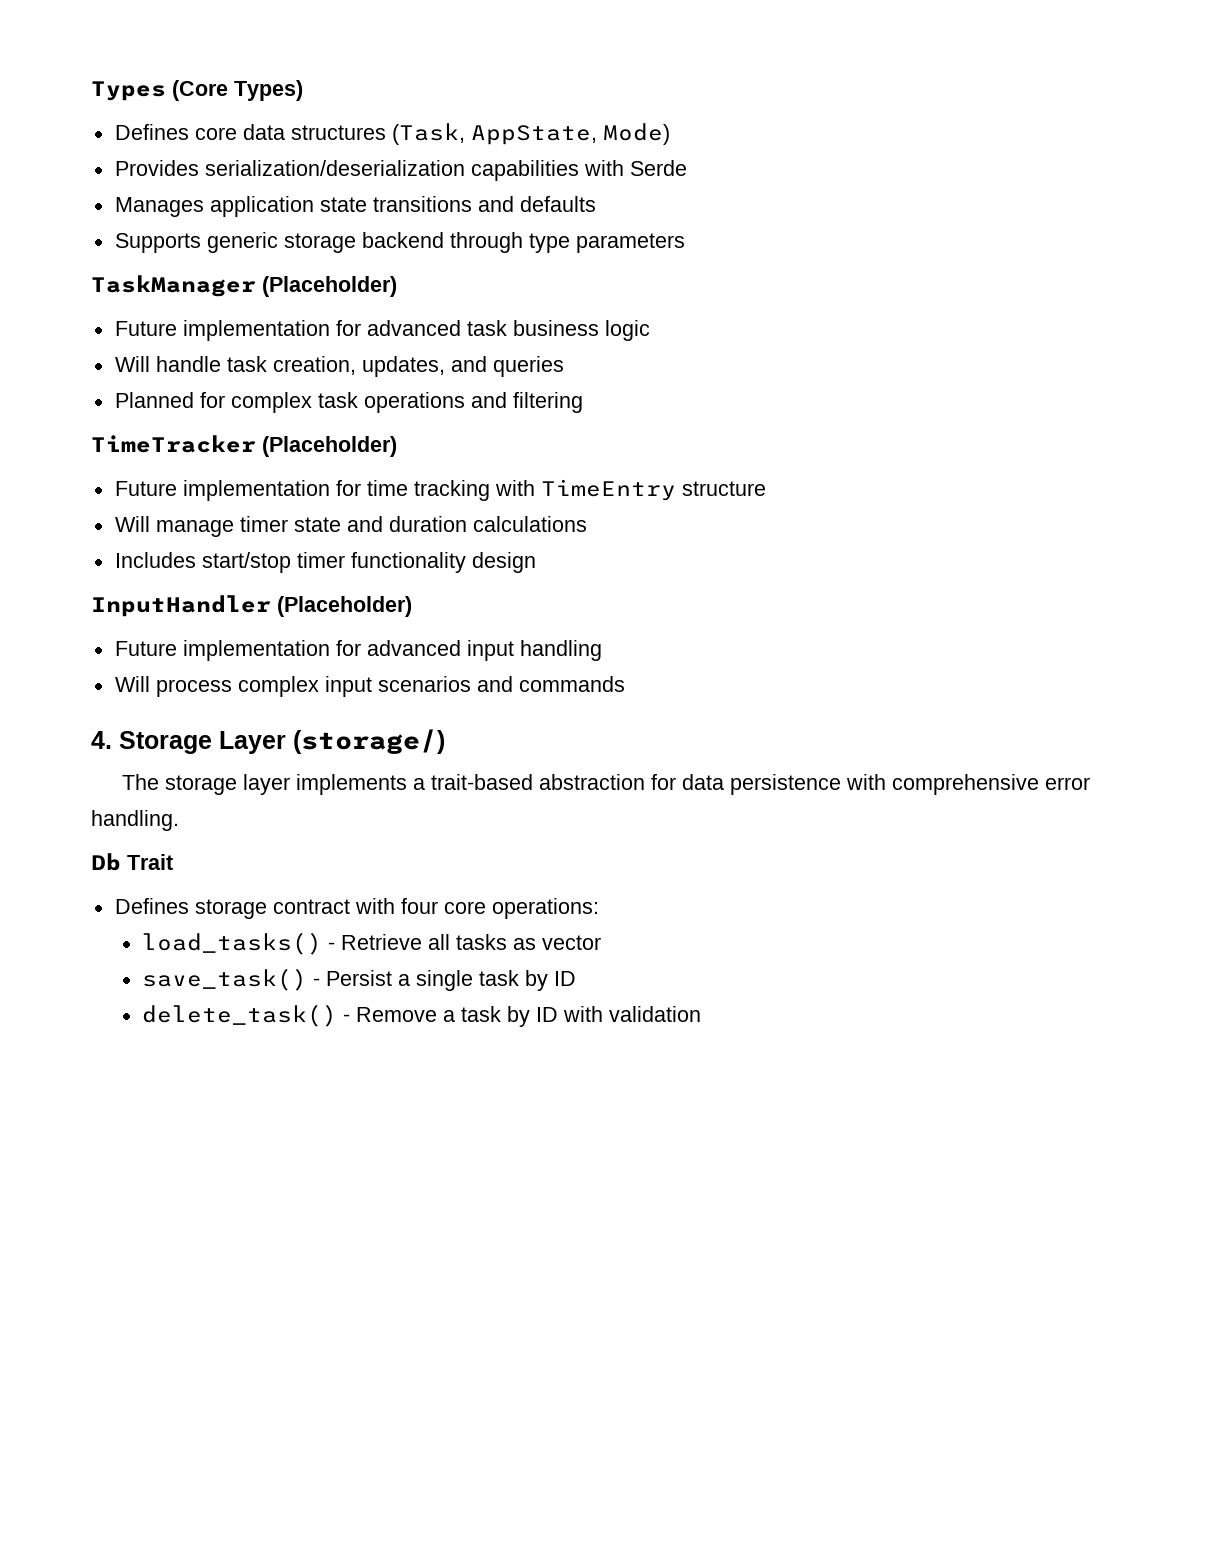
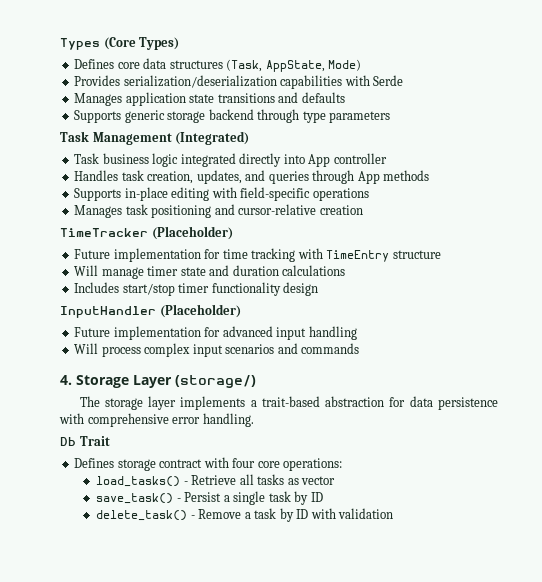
- TaskManager (Placeholder)
- Future implementation for advanced task business logic
- Will handle task creation, updates, and queries
- Planned for complex task operations and filtering
+ Task Management (Integrated)
+ Task business logic integrated directly into App controller
+ Handles task creation, updates, and queries through App methods
+ Supports in-place editing with field-specific operations
+ Manages task positioning and cursor-relative creation

